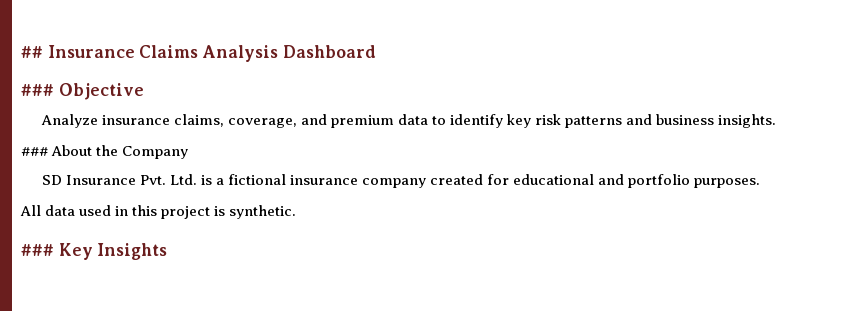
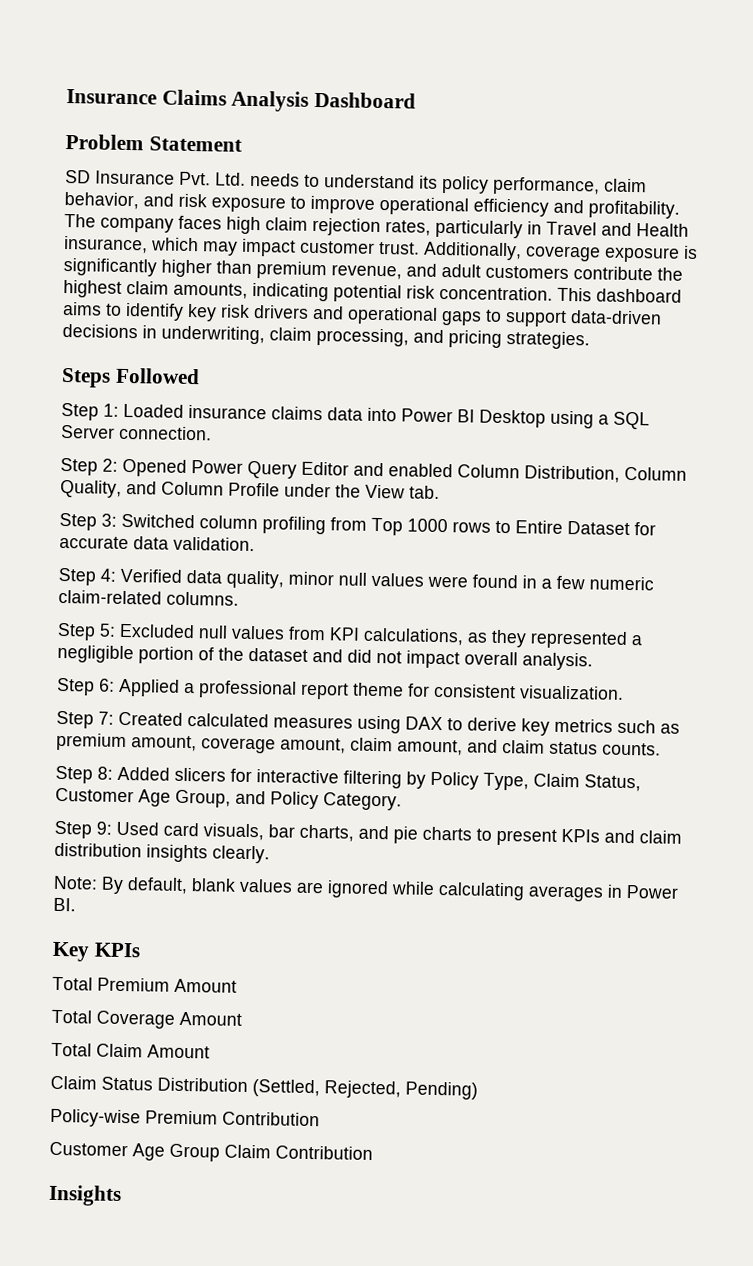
- ## Insurance Claims Analysis Dashboard
+ Insurance Claims Analysis Dashboard
- ### Objective
- Analyze insurance claims, coverage, and premium data to identify key risk patterns and business insights.
- ### About the Company
- SD Insurance Pvt. Ltd. is a fictional insurance company created for educational and portfolio purposes.
- All data used in this project is synthetic.
- ### Key Insights
+ Problem Statement
+ SD Insurance Pvt. Ltd. needs to understand its policy performance, claim behavior, and risk exposure to improve operational efficiency and profitability. The company faces high claim rejection rates, particularly in Travel and Health insurance, which may impact customer trust. Additionally, coverage exposure is significantly higher than premium revenue, and adult customers contribute the highest claim amounts, indicating potential risk concentration. This dashboard aims to identify key risk drivers and operational gaps to support data-driven decisions in underwriting, claim processing, and pricing strategies.
+ Steps Followed
+ Step 1: Loaded insurance claims data into Power BI Desktop using a SQL Server connection.
+ Step 2: Opened Power Query Editor and enabled Column Distribution, Column Quality, and Column Profile under the View tab.
+ Step 3: Switched column profiling from Top 1000 rows to Entire Dataset for accurate data validation.
+ Step 4: Verified data quality, minor null values were found in a few numeric claim-related columns.
+ Step 5: Excluded null values from KPI calculations, as they represented a negligible portion of the dataset and did not impact overall analysis.
+ Step 6: Applied a professional report theme for consistent visualization.
+ Step 7: Created calculated measures using DAX to derive key metrics such as premium amount, coverage amount, claim amount, and claim status counts.
+ Step 8: Added slicers for interactive filtering by Policy Type, Claim Status, Customer Age Group, and Policy Category.
+ Step 9: Used card visuals, bar charts, and pie charts to present KPIs and claim distribution insights clearly.
+ Note: By default, blank values are ignored while calculating averages in Power BI.
+ Key KPIs
+ Total Premium Amount
+ Total Coverage Amount
+ Total Claim Amount
+ Claim Status Distribution (Settled, Rejected, Pending)
+ Policy-wise Premium Contribution
+ Customer Age Group Claim Contribution
+ Insights

